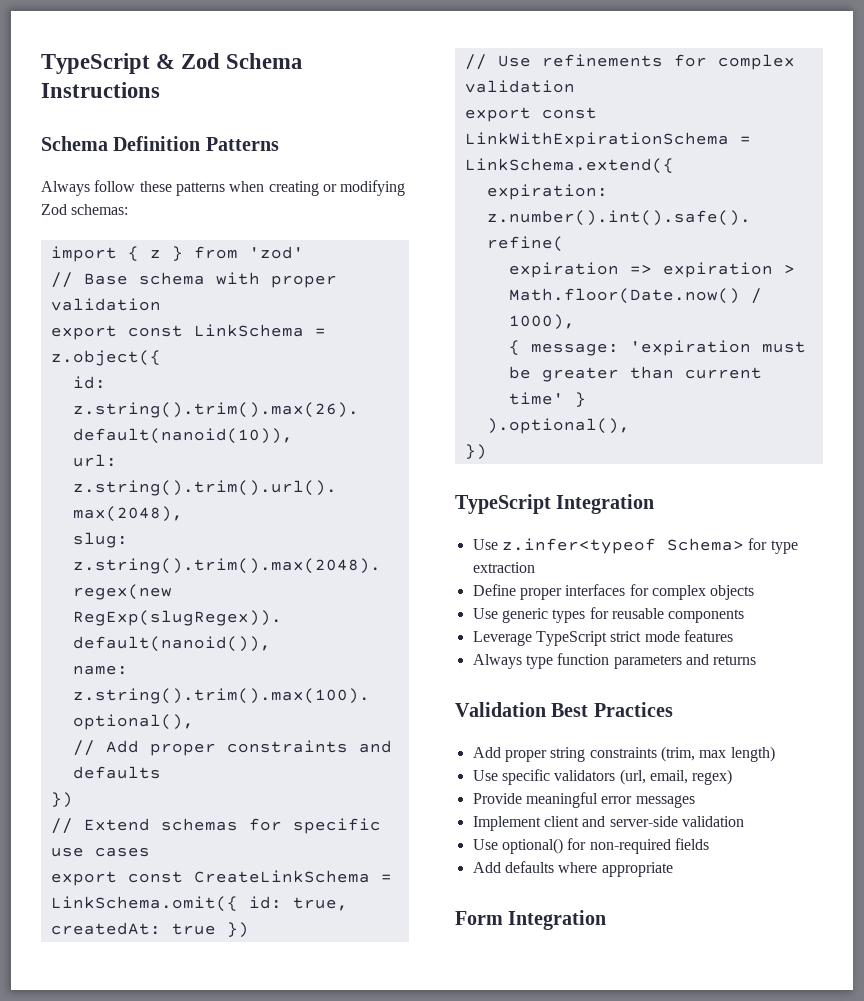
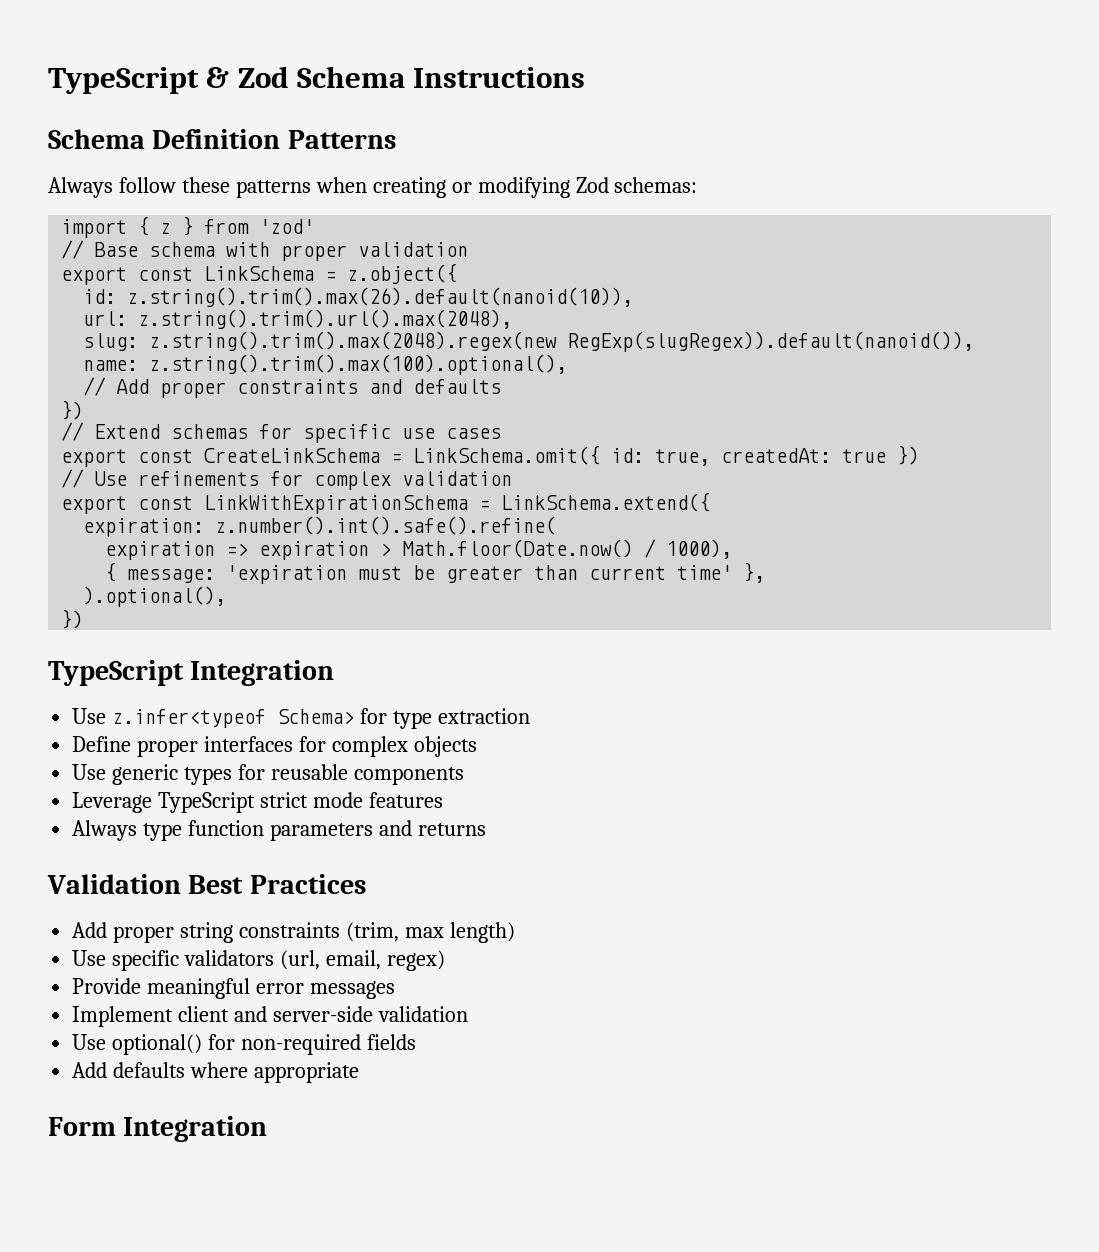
- { message: 'expiration must be greater than current time' }
+ { message: 'expiration must be greater than current time' },

